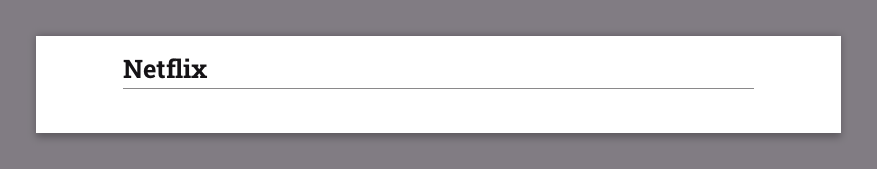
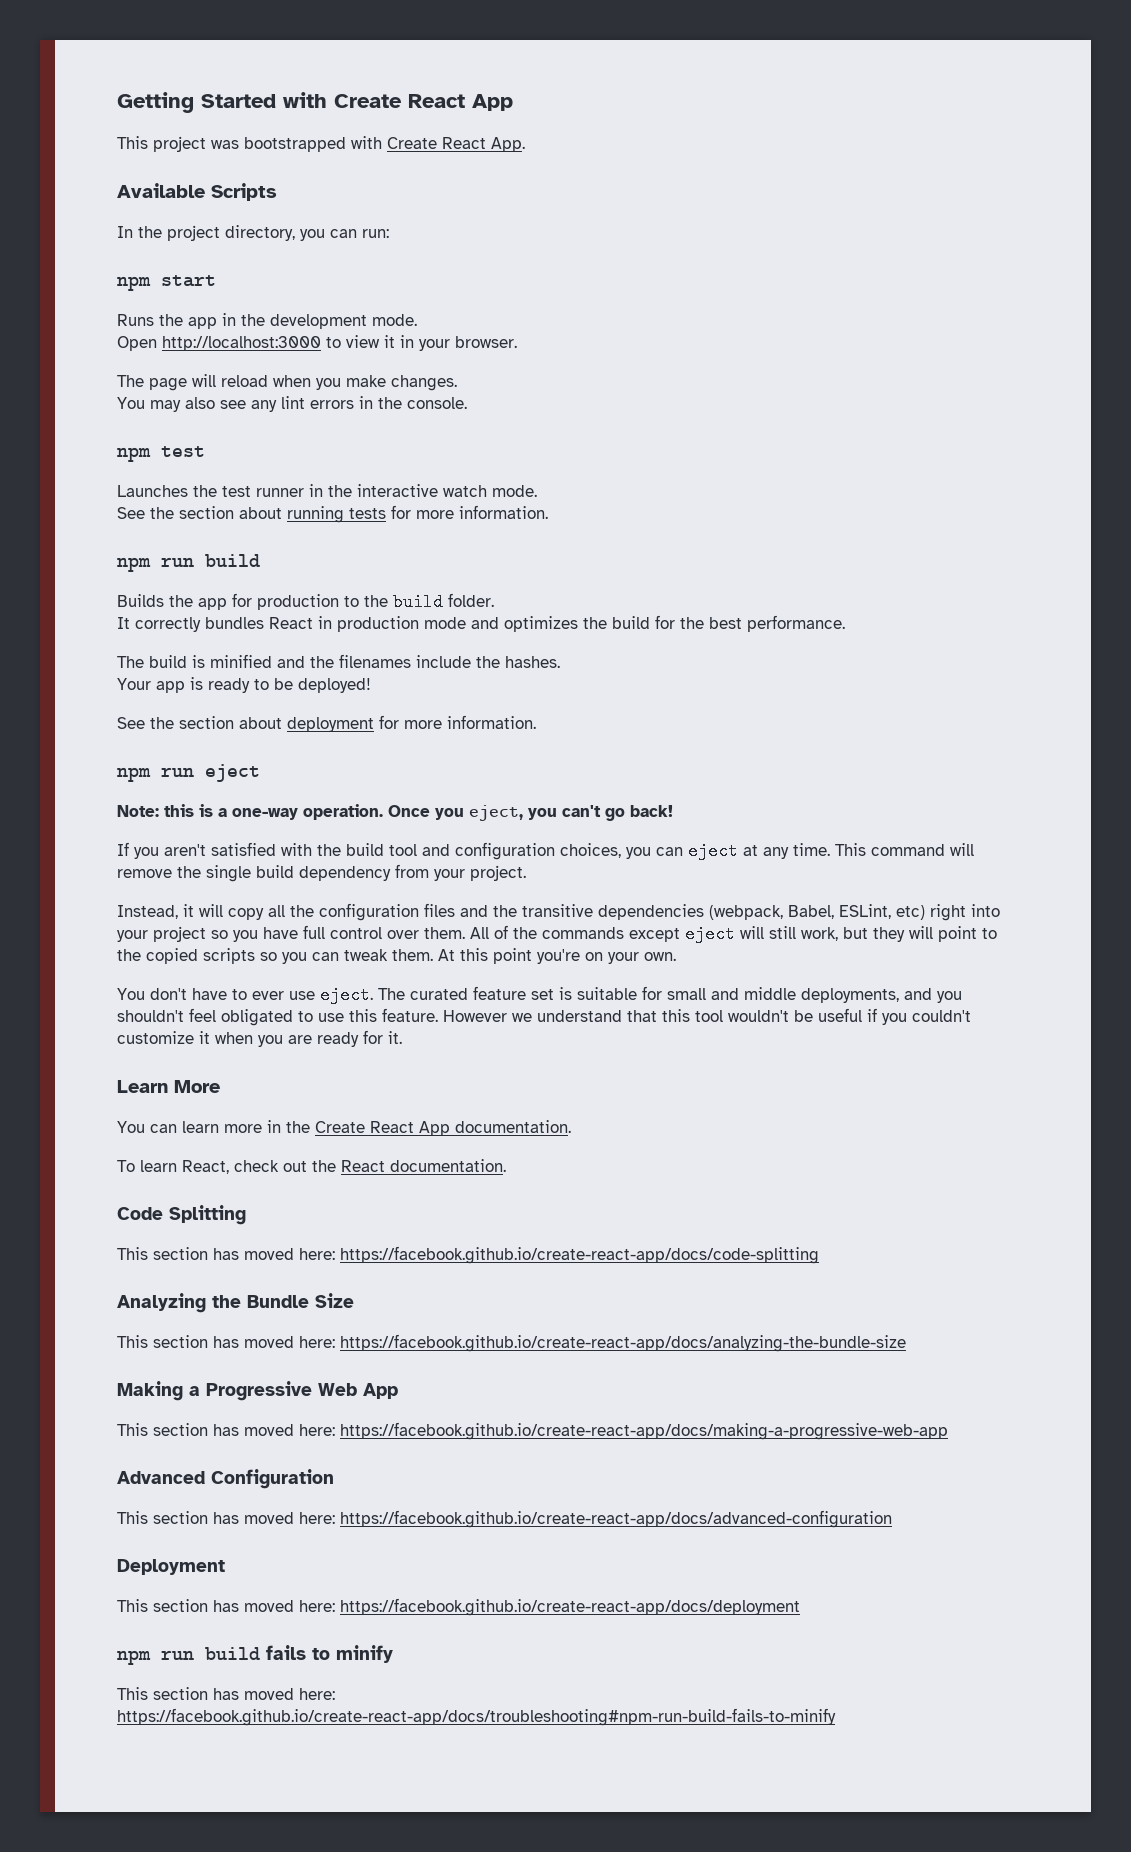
- Netflix
+ Getting Started with Create React App
+ This project was bootstrapped with Create React App.
+ Available Scripts
+ In the project directory, you can run:
+ npm start
+ Runs the app in the development mode.
+ Open http://localhost:3000 to view it in your browser.
+ The page will reload when you make changes.
+ You may also see any lint errors in the console.
+ npm test
+ Launches the test runner in the interactive watch mode.
+ See the section about running tests for more information.
+ npm run build
+ Builds the app for production to the build folder.
+ It correctly bundles React in production mode and optimizes the build for the best performance.
+ The build is minified and the filenames include the hashes.
+ Your app is ready to be deployed!
+ See the section about deployment for more information.
+ npm run eject
+ Note: this is a one-way operation. Once you eject, you can't go back!
+ If you aren't satisfied with the build tool and configuration choices, you can eject at any time. This command will remove the single build dependency from your project.
+ Instead, it will copy all the configuration files and the transitive dependencies (webpack, Babel, ESLint, etc) right into your project so you have full control over them. All of the commands except eject will still work, but they will point to the copied scripts so you can tweak them. At this point you're on your own.
+ You don't have to ever use eject. The curated feature set is suitable for small and middle deployments, and you shouldn't feel obligated to use this feature. However we understand that this tool wouldn't be useful if you couldn't customize it when you are ready for it.
+ Learn More
+ You can learn more in the Create React App documentation.
+ To learn React, check out the React documentation.
+ Code Splitting
+ This section has moved here: https://facebook.github.io/create-react-app/docs/code-splitting
+ Analyzing the Bundle Size
+ This section has moved here: https://facebook.github.io/create-react-app/docs/analyzing-the-bundle-size
+ Making a Progressive Web App
+ This section has moved here: https://facebook.github.io/create-react-app/docs/making-a-progressive-web-app
+ Advanced Configuration
+ This section has moved here: https://facebook.github.io/create-react-app/docs/advanced-configuration
+ Deployment
+ This section has moved here: https://facebook.github.io/create-react-app/docs/deployment
+ npm run build fails to minify
+ This section has moved here: https://facebook.github.io/create-react-app/docs/troubleshooting#npm-run-build-fails-to-minify

